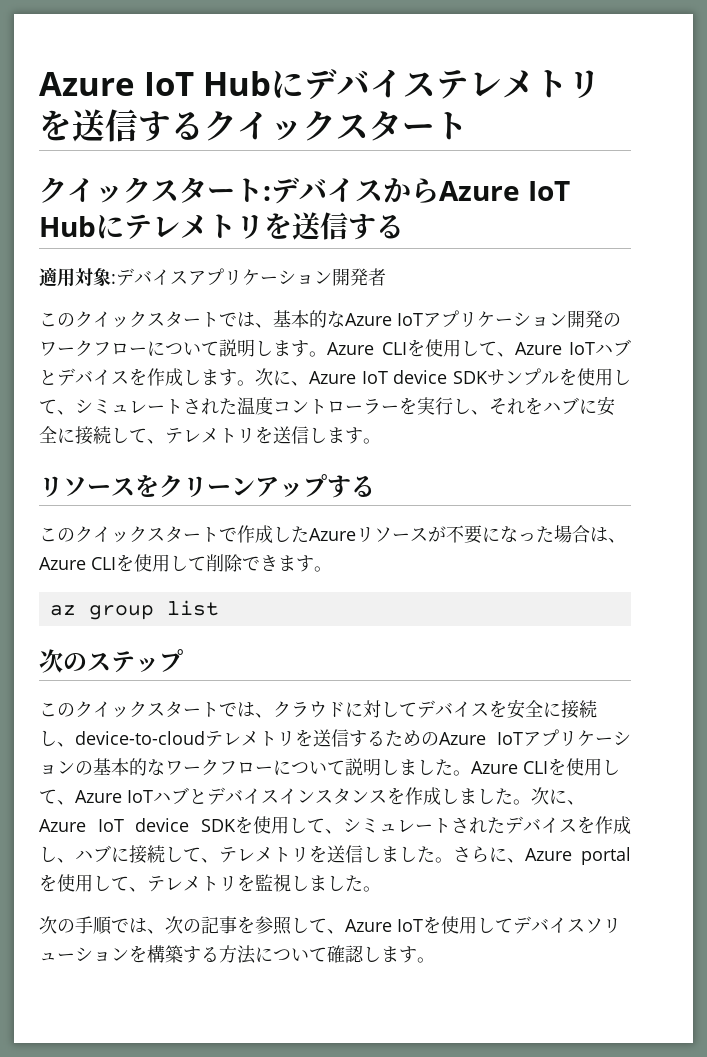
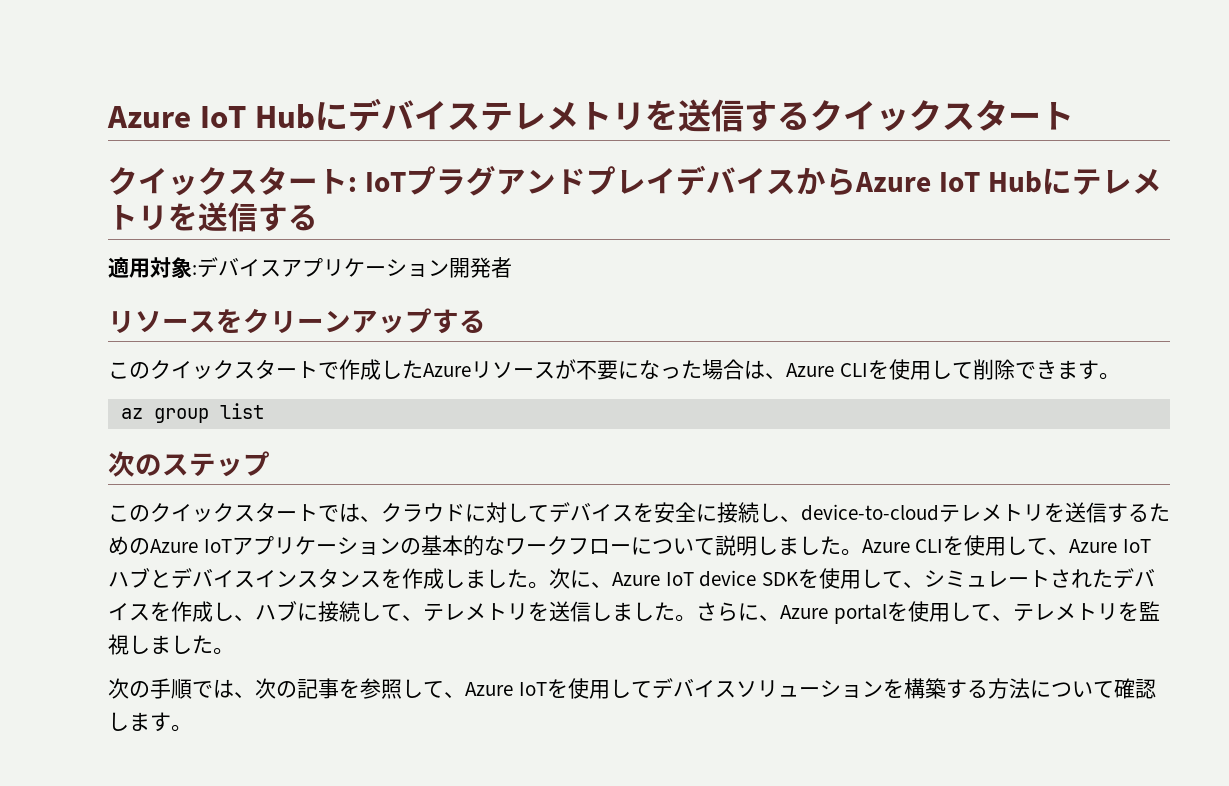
- クイックスタート:デバイスからAzure IoT Hubにテレメトリを送信する
+ クイックスタート: IoTプラグアンドプレイデバイスからAzure IoT Hubにテレメトリを送信する
- このクイックスタートでは、基本的なAzure IoTアプリケーション開発のワークフローについて説明します。Azure CLIを使用して、Azure IoTハブとデバイスを作成します。次に、Azure IoT device SDKサンプルを使用して、シミュレートされた温度コントローラーを実行し、それをハブに安全に接続して、テレメトリを送信します。

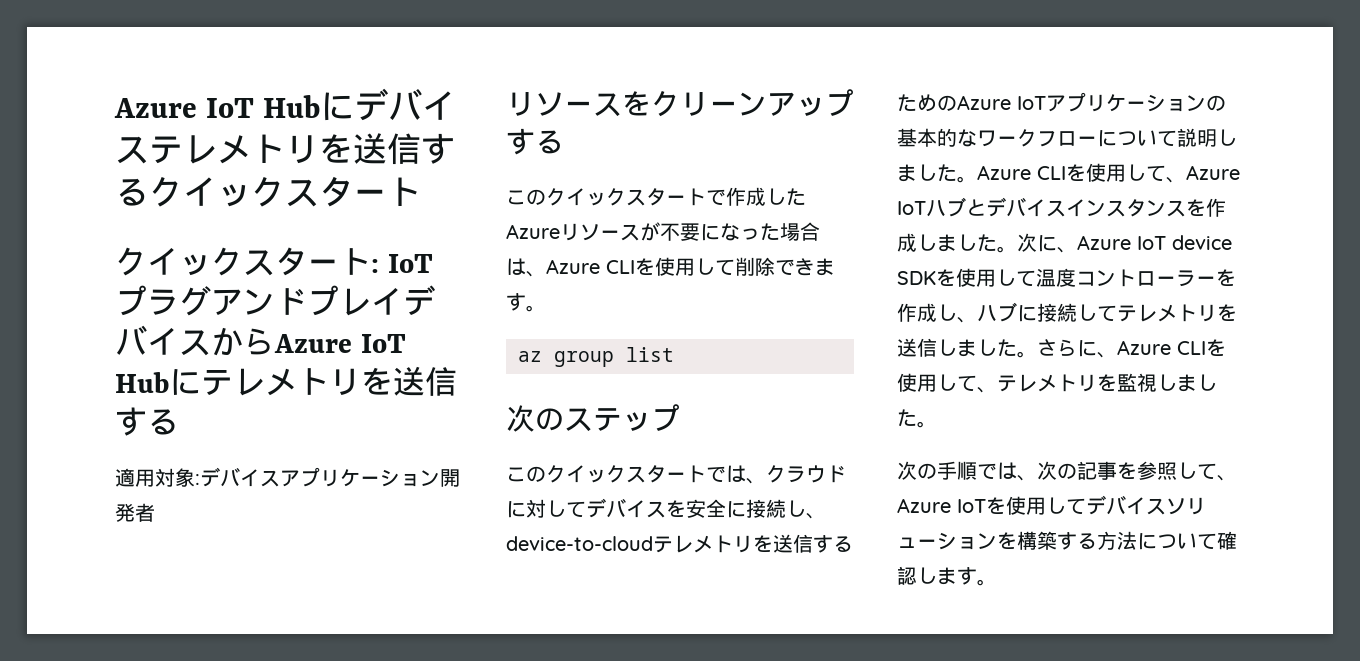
- 次に、Azure IoT device SDKを使用して、シミュレートされたデバイスを作成し、ハブに接続して、テレメトリを送信しました。
+ 次に、Azure IoT device SDKを使用して温度コントローラーを作成し、ハブに接続してテレメトリを送信しました。
- さらに、Azure portalを使用して、テレメトリを監視しました。
+ さらに、Azure CLIを使用して、テレメトリを監視しました。

